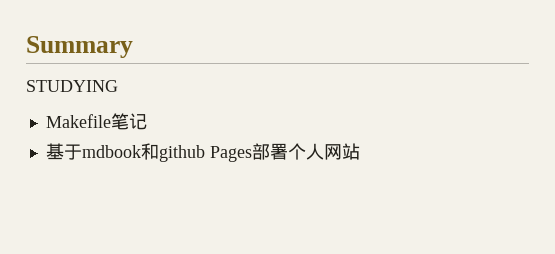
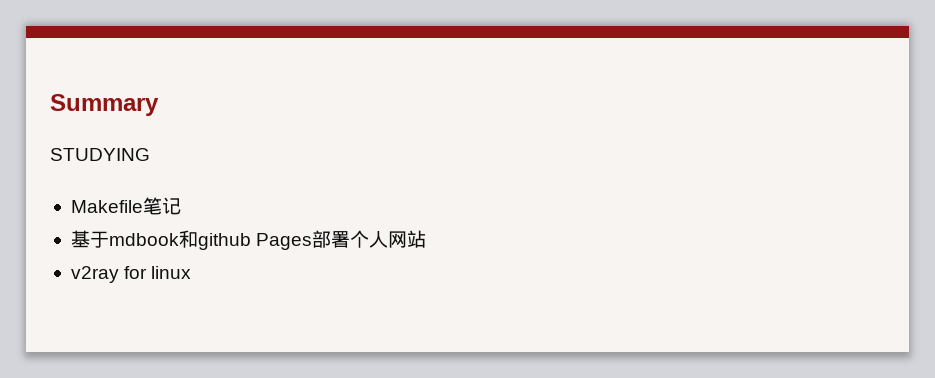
+ v2ray for linux

